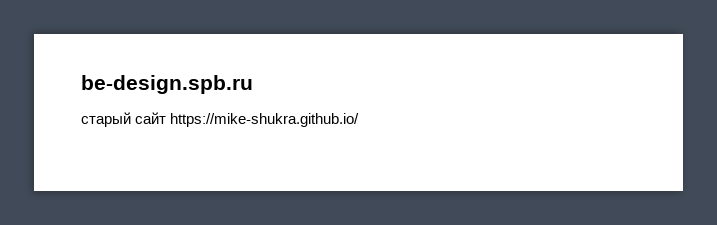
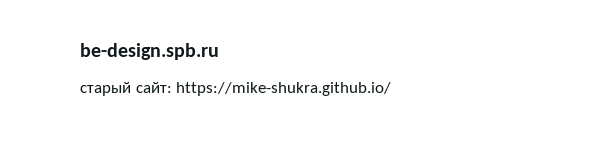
- старый сайт https://mike-shukra.github.io/
+ старый сайт: https://mike-shukra.github.io/

